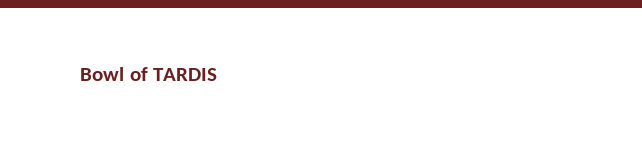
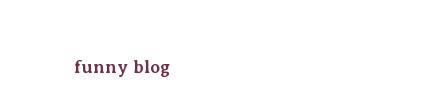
- Bowl of TARDIS
+ funny blog

